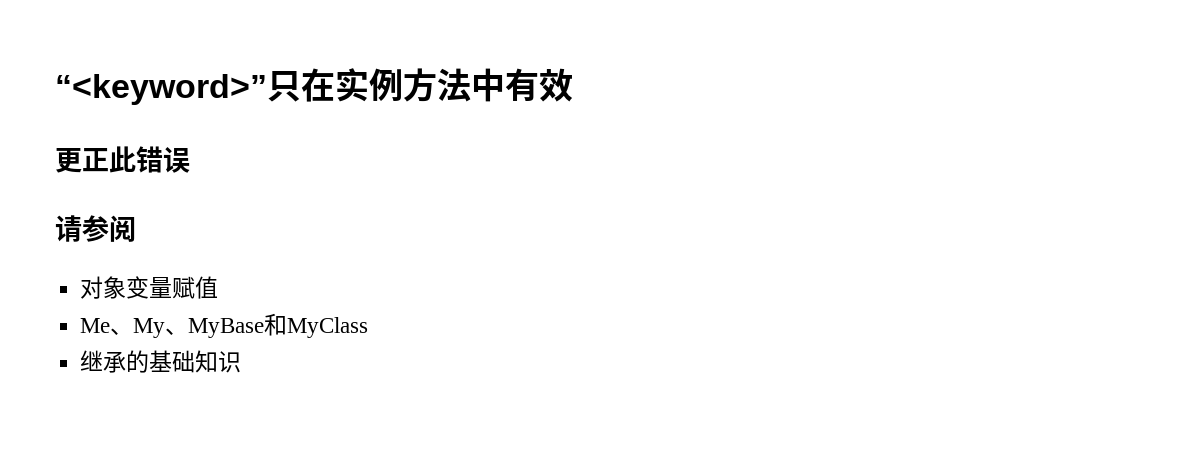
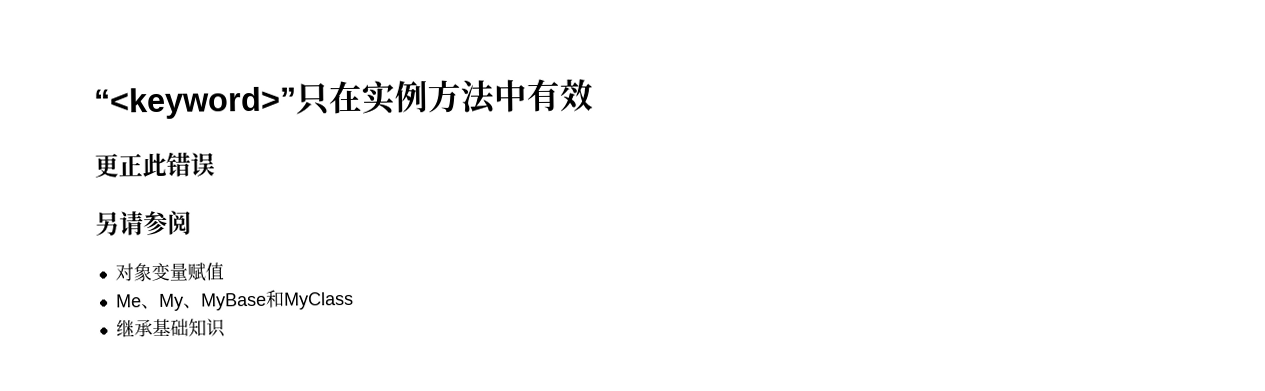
- 请参阅
+ 另请参阅
- 继承的基础知识
+ 继承基础知识

